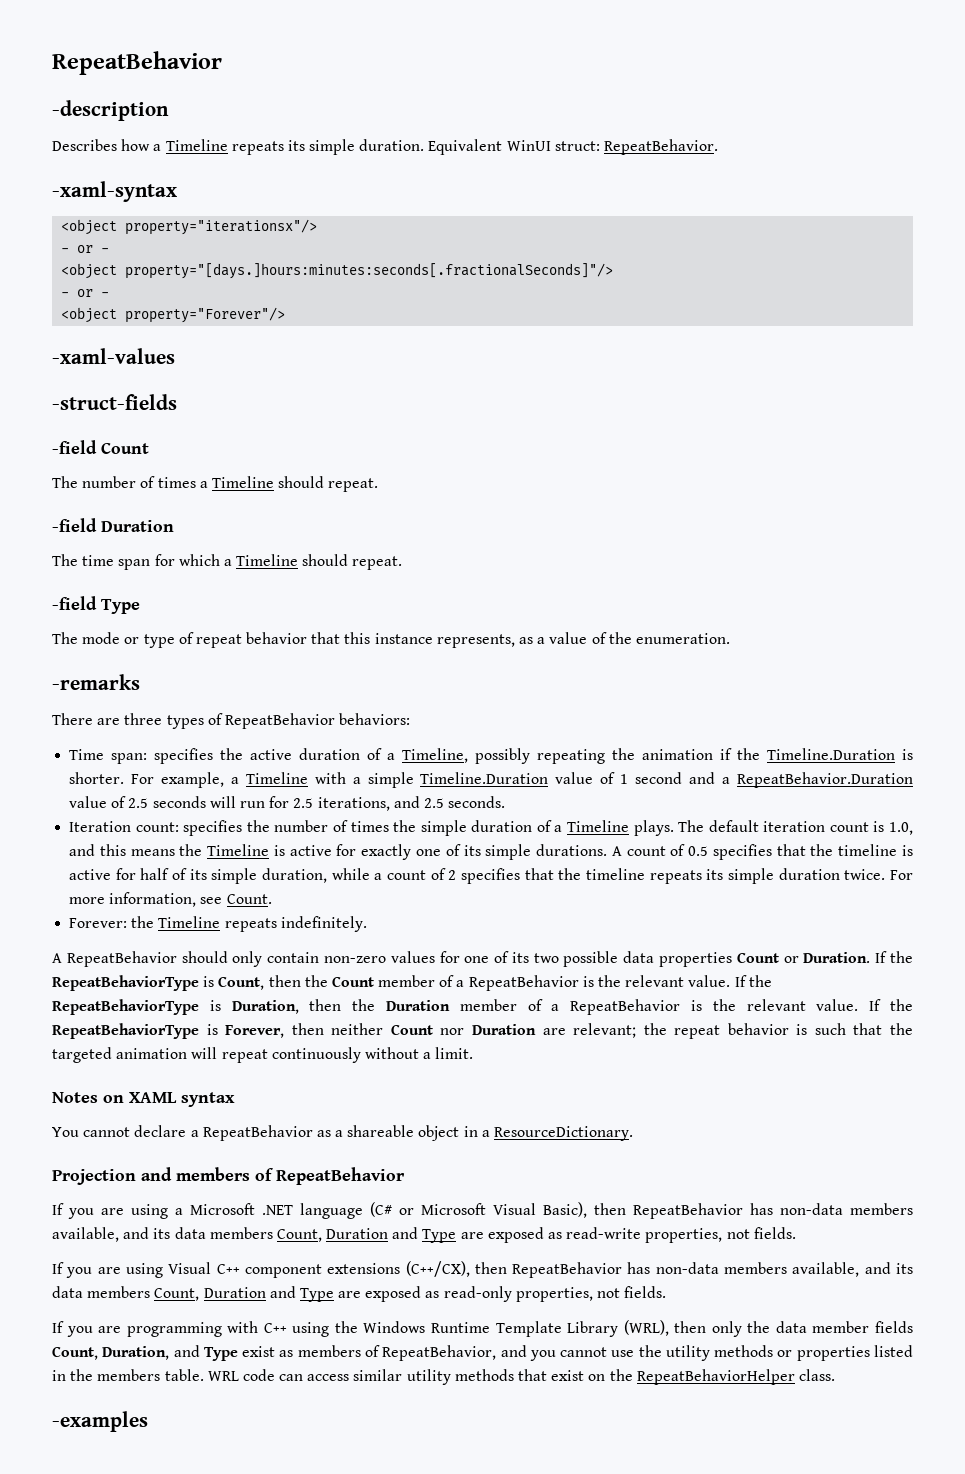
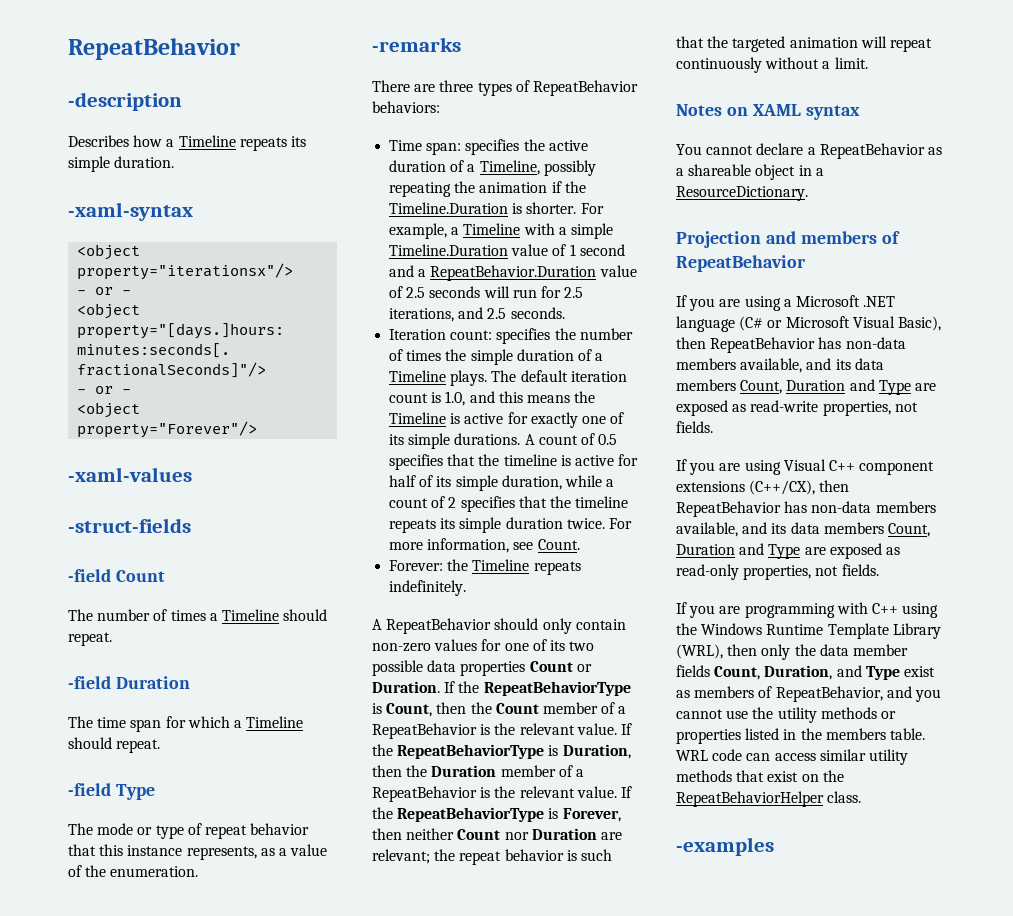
- Equivalent WinUI struct: RepeatBehavior.

